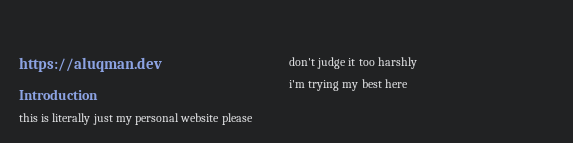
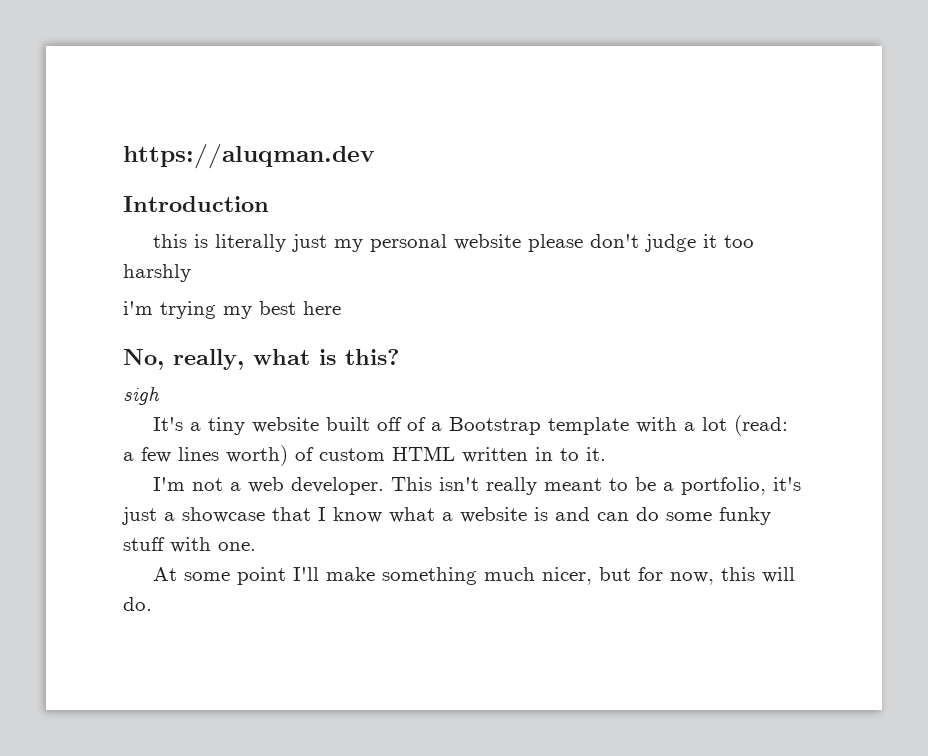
+ No, really, what is this?
+ sigh
+ It's a tiny website built off of a Bootstrap template with a lot (read: a few lines worth) of custom HTML written in to it.
+ I'm not a web developer. This isn't really meant to be a portfolio, it's just a showcase that I know what a website is and can do some funky stuff with one.
+ At some point I'll make something much nicer, but for now, this will do.

